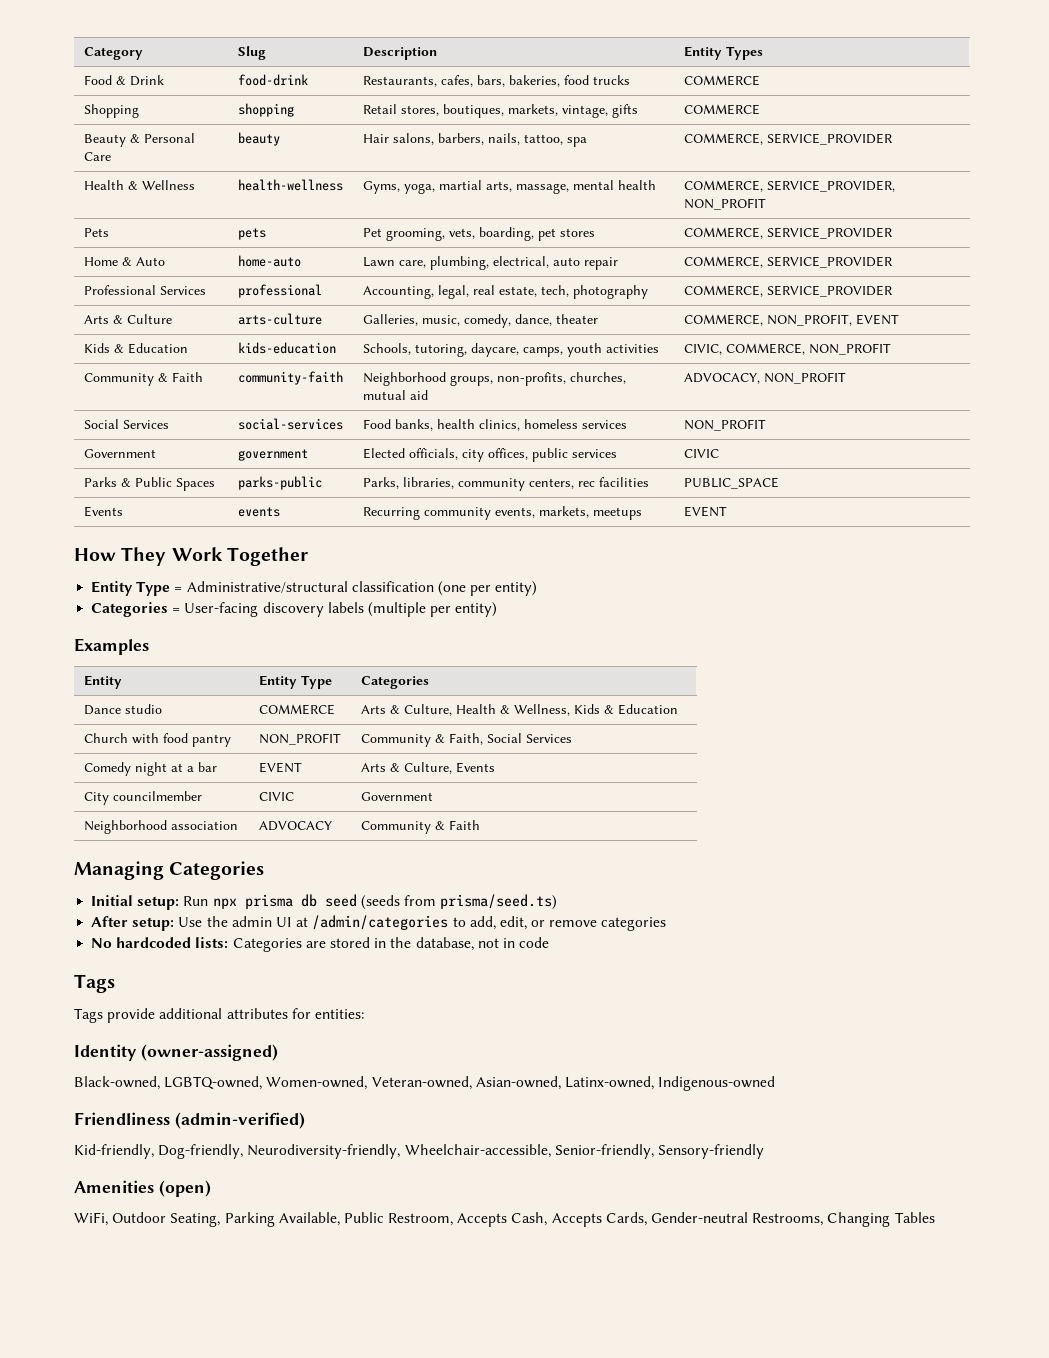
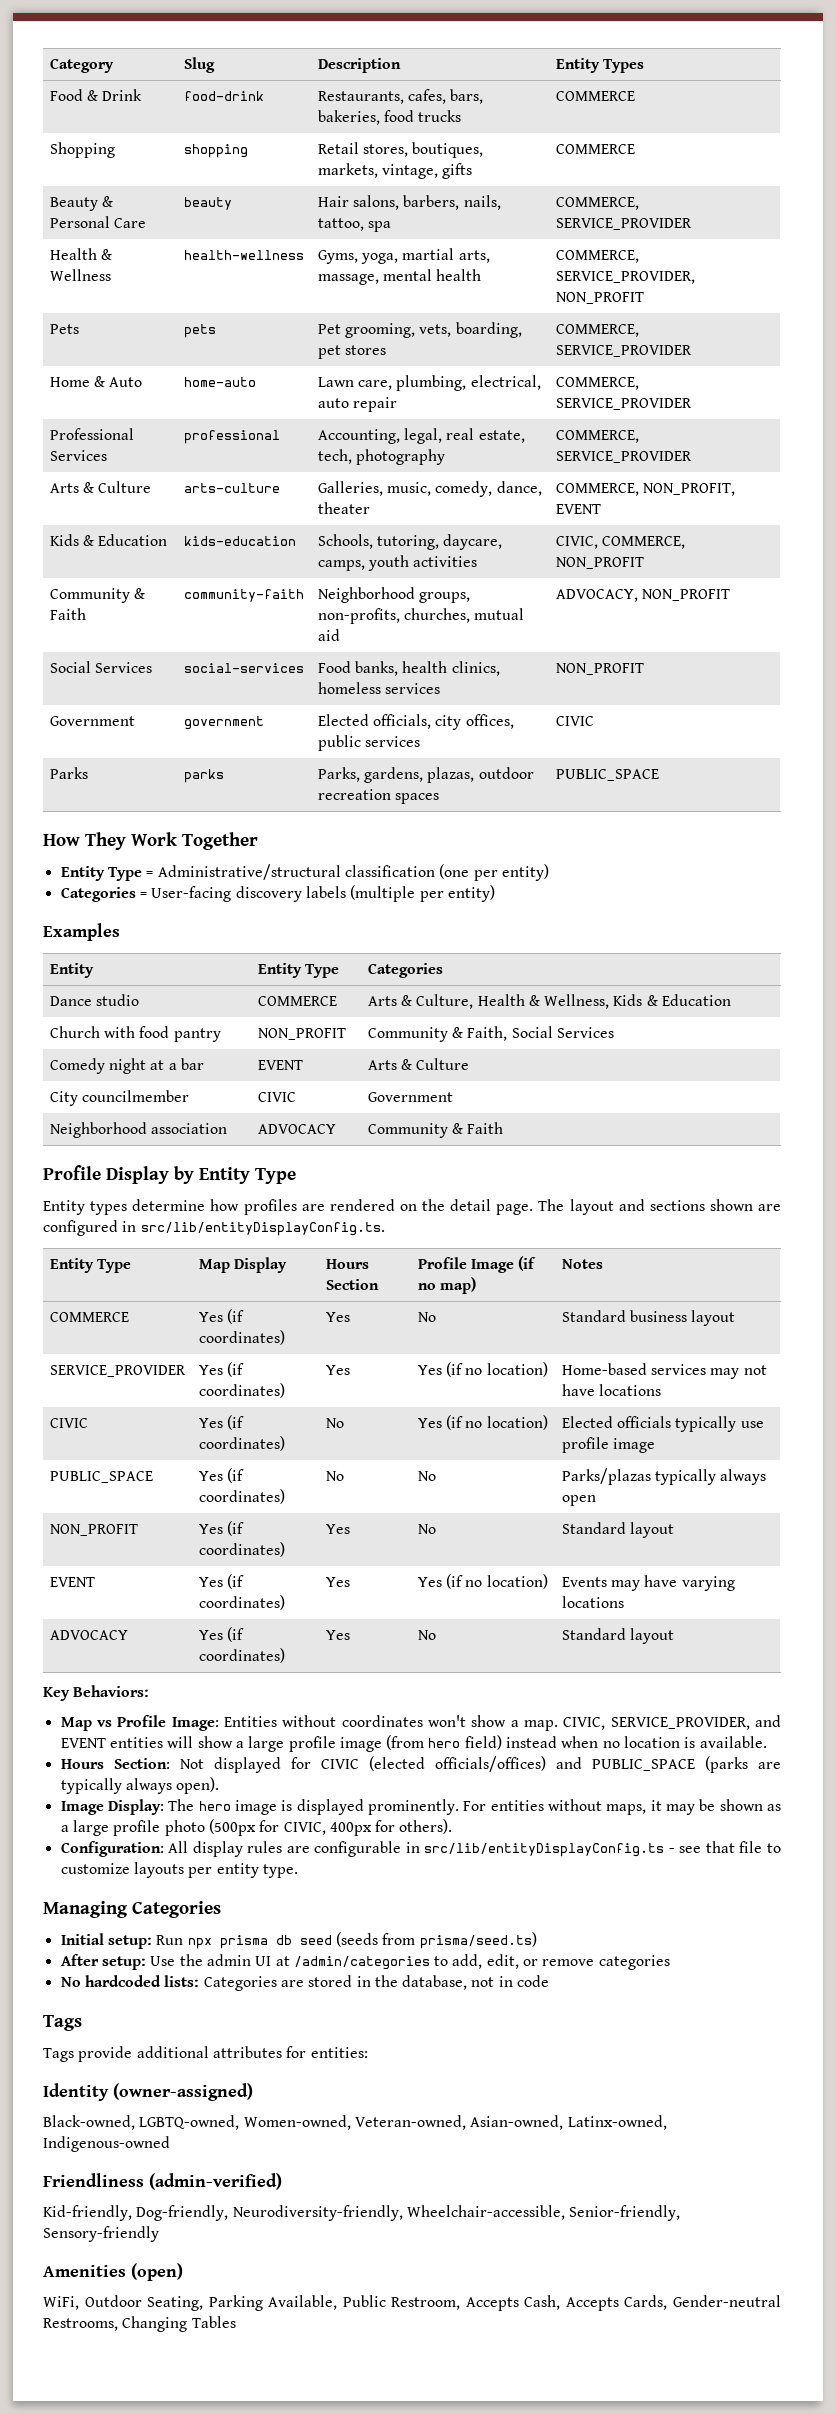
- Parks & Public Spaces | parks-public | Parks, libraries, community centers, rec facilities | PUBLIC_SPACE
- Events | events | Recurring community events, markets, meetups | EVENT
+ Parks | parks | Parks, gardens, plazas, outdoor recreation spaces | PUBLIC_SPACE
- Comedy night at a bar | EVENT | Arts & Culture, Events
+ Comedy night at a bar | EVENT | Arts & Culture
+ Profile Display by Entity Type
+ Entity types determine how profiles are rendered on the detail page. The layout and sections shown are configured in src/lib/entityDisplayConfig.ts.
+ Entity Type | Map Display | Hours Section | Profile Image (if no map) | Notes
+ COMMERCE | Yes (if coordinates) | Yes | No | Standard business layout
+ SERVICE_PROVIDER | Yes (if coordinates) | Yes | Yes (if no location) | Home-based services may not have locations
+ CIVIC | Yes (if coordinates) | No | Yes (if no location) | Elected officials typically use profile image
+ PUBLIC_SPACE | Yes (if coordinates) | No | No | Parks/plazas typically always open
+ NON_PROFIT | Yes (if coordinates) | Yes | No | Standard layout
+ EVENT | Yes (if coordinates) | Yes | Yes (if no location) | Events may have varying locations
+ ADVOCACY | Yes (if coordinates) | Yes | No | Standard layout
+ Key Behaviors:
+ Map vs Profile Image: Entities without coordinates won't show a map. CIVIC, SERVICE_PROVIDER, and EVENT entities will show a large profile image (from hero field) instead when no location is available.
+ Hours Section: Not displayed for CIVIC (elected officials/offices) and PUBLIC_SPACE (parks are typically always open).
+ Image Display: The hero image is displayed prominently. For entities without maps, it may be shown as a large profile photo (500px for CIVIC, 400px for others).
+ Configuration: All display rules are configurable in src/lib/entityDisplayConfig.ts - see that file to customize layouts per entity type.

